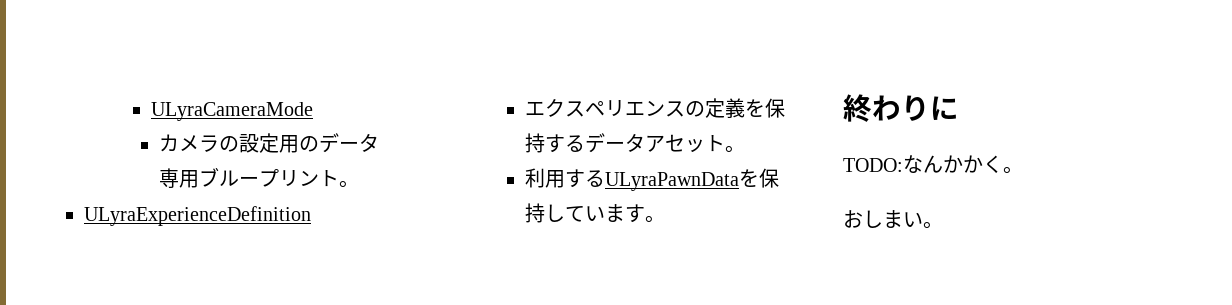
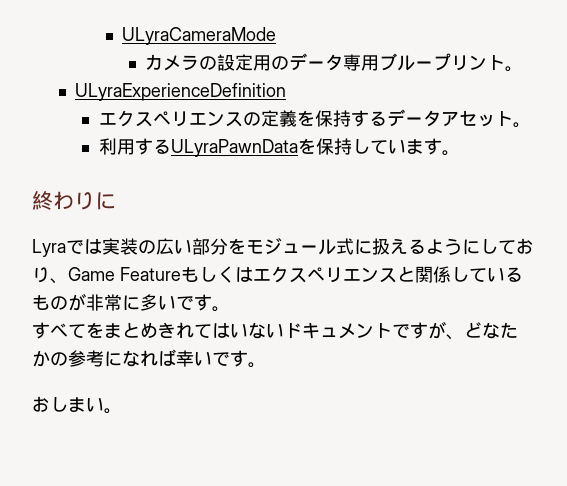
- TODO:なんかかく。
+ Lyraでは実装の広い部分をモジュール式に扱えるようにしており、Game Featureもしくはエクスペリエンスと関係しているものが非常に多いです。
+ すべてをまとめきれてはいないドキュメントですが、どなたかの参考になれば幸いです。

